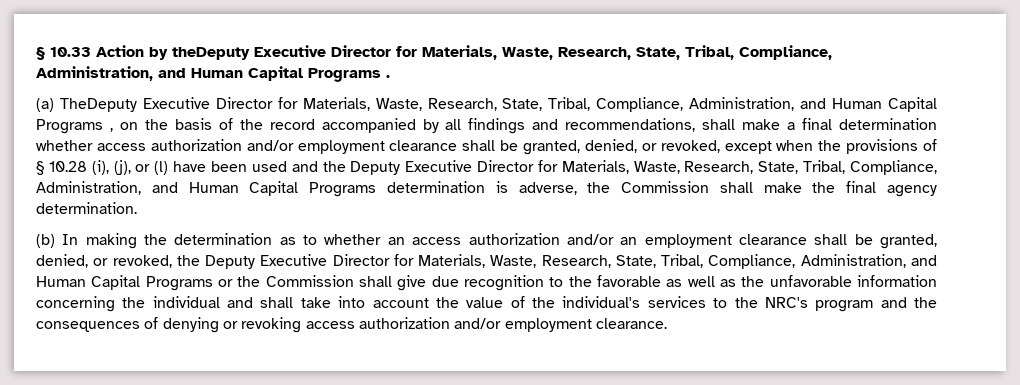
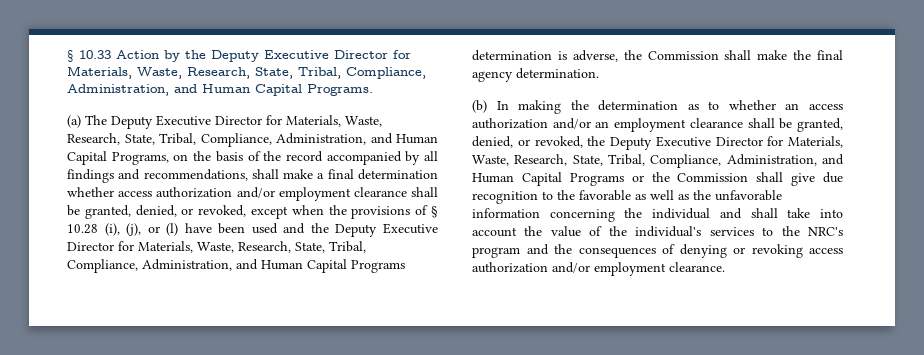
- § 10.33 Action by theDeputy Executive Director for Materials, Waste, Research, State, Tribal, Compliance, Administration, and Human Capital Programs .
+ § 10.33 Action by the Deputy Executive Director for Materials, Waste, Research, State, Tribal, Compliance, Administration, and Human Capital Programs.
- (a) TheDeputy Executive Director for Materials, Waste, Research, State, Tribal, Compliance, Administration, and Human Capital Programs , on the basis of the record accompanied by all findings and recommendations, shall make a final determination whether access authorization and/or employment clearance shall be granted, denied, or revoked, except when the provisions of § 10.28 (i), (j), or (l) have been used and the Deputy Executive Director for Materials, Waste, Research, State, Tribal, Compliance, Administration, and Human Capital Programs determination is adverse, the Commission shall make the final agency determination.
+ (a) The Deputy Executive Director for Materials, Waste, Research, State, Tribal, Compliance, Administration, and Human Capital Programs, on the basis of the record accompanied by all findings and recommendations, shall make a final determination whether access authorization and/or employment clearance shall be granted, denied, or revoked, except when the provisions of § 10.28 (i), (j), or (l) have been used and the Deputy Executive Director for Materials, Waste, Research, State, Tribal, Compliance, Administration, and Human Capital Programs determination is adverse, the Commission shall make the final agency determination.

